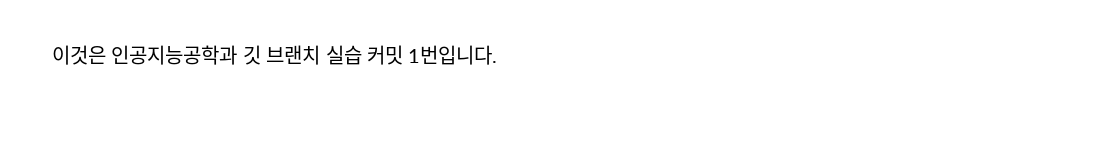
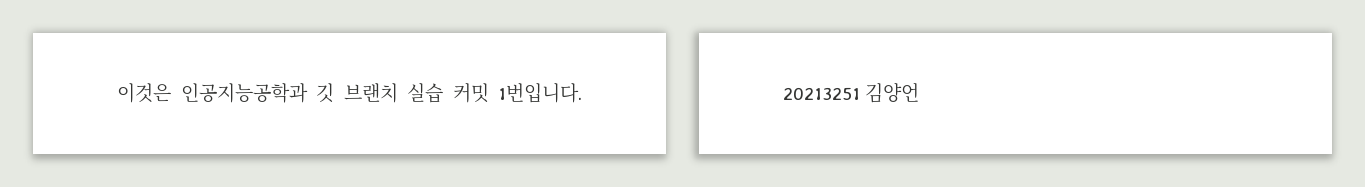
+ 20213251 김양언

